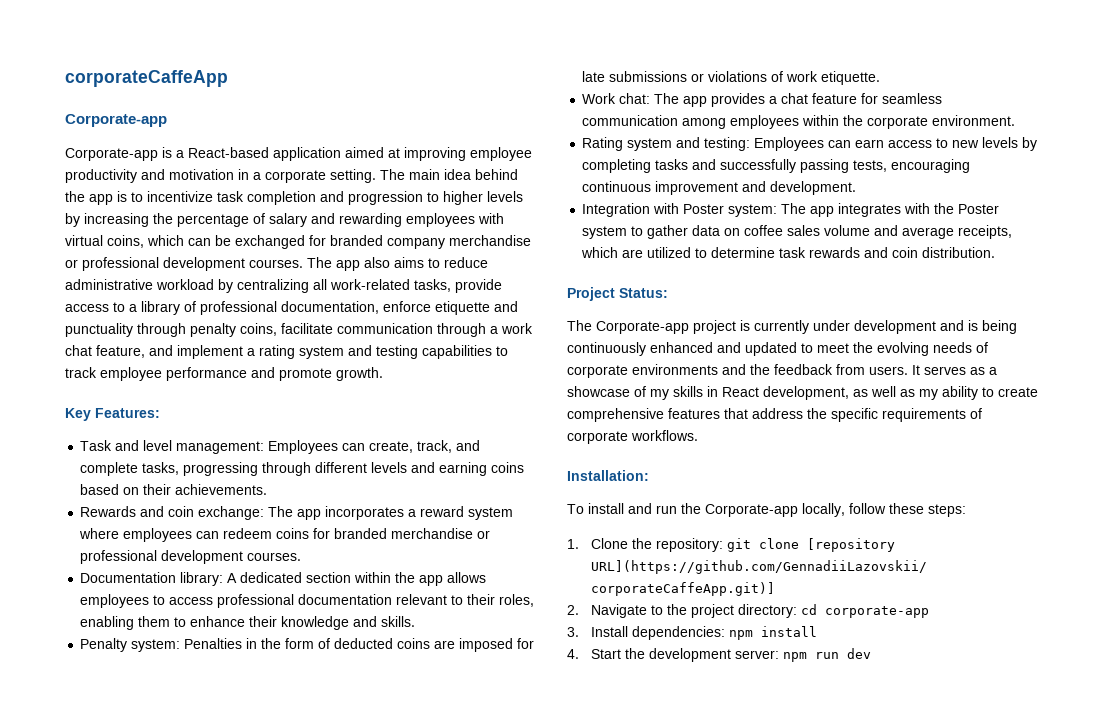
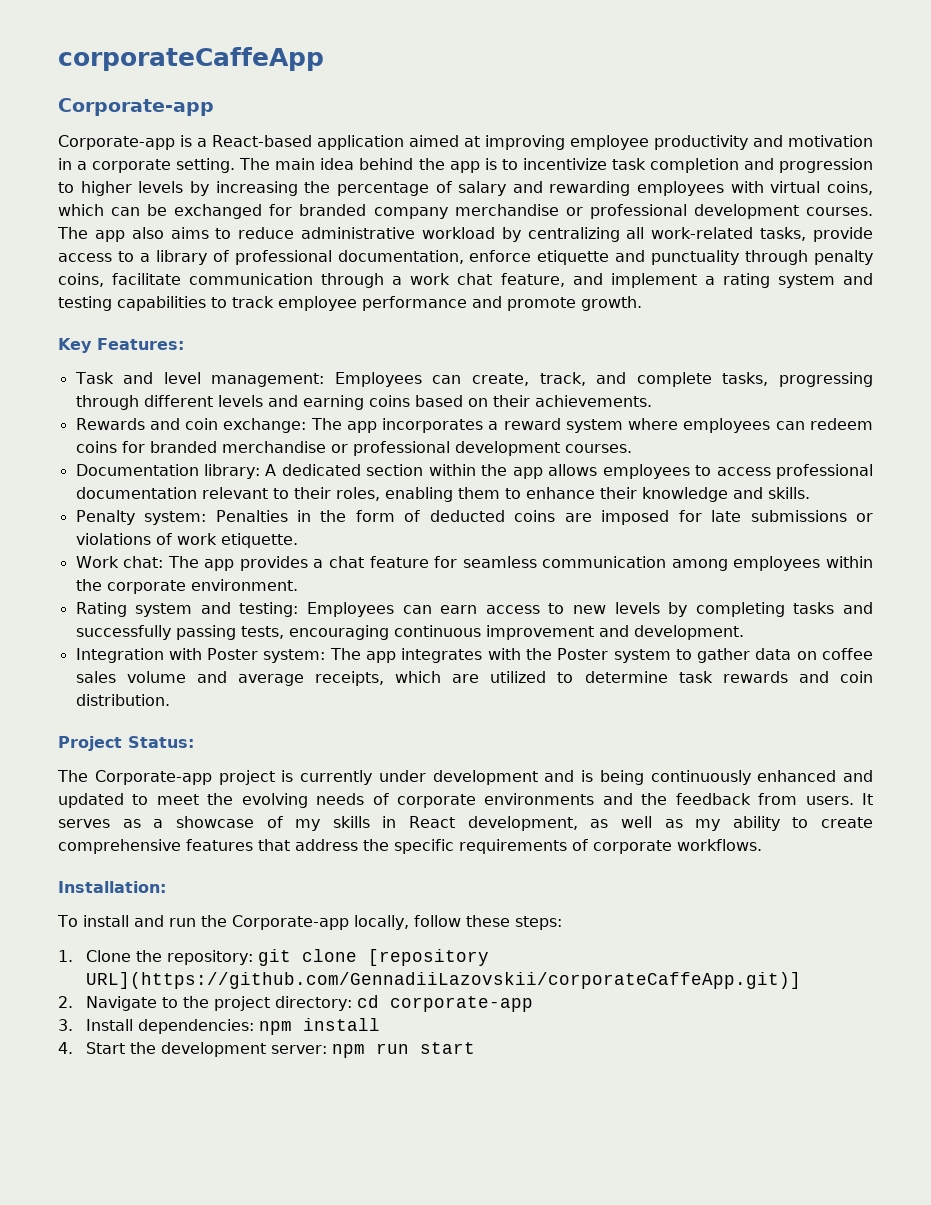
- 4. Start the development server: npm run dev
+ 4. Start the development server: npm run start

